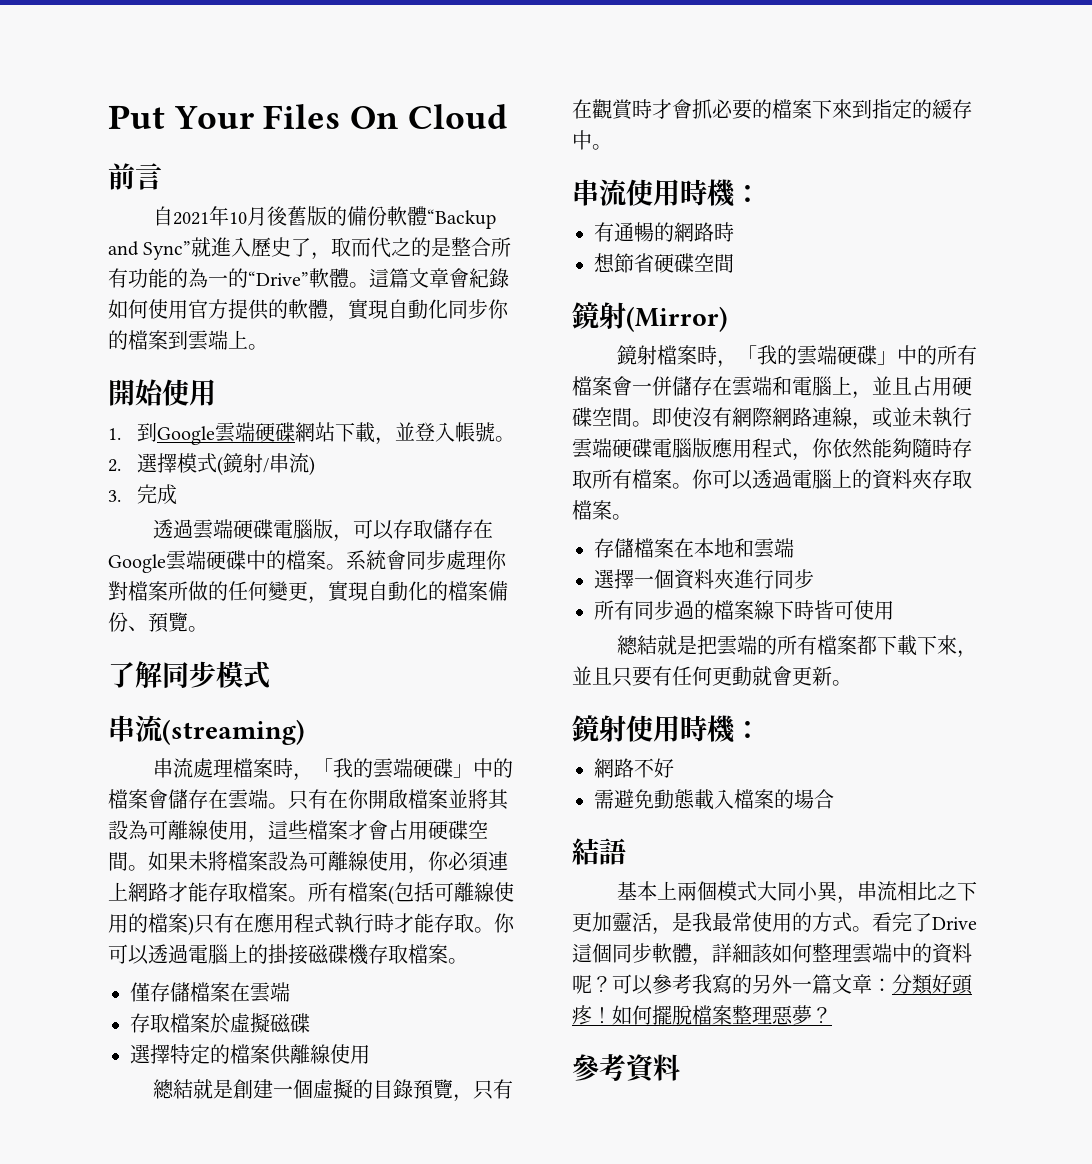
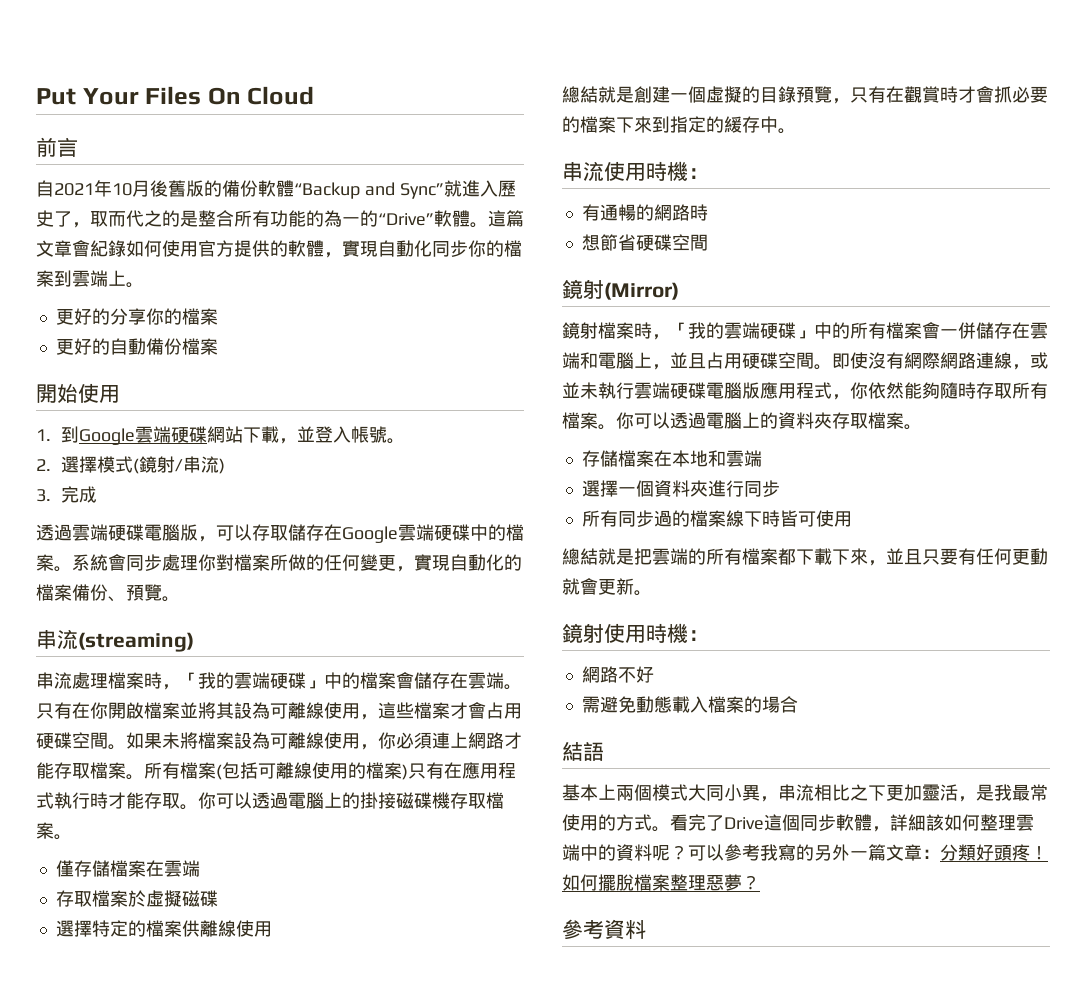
+ 更好的分享你的檔案
+ 更好的自動備份檔案
- 了解同步模式

